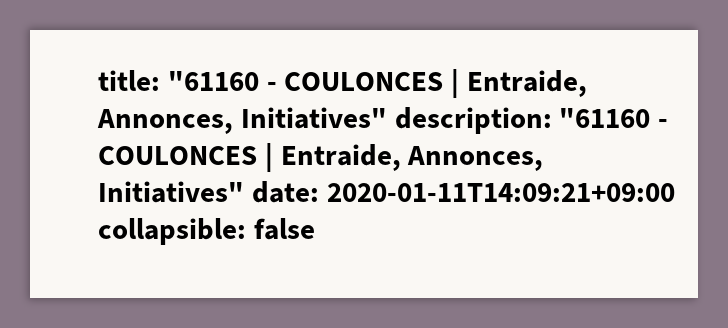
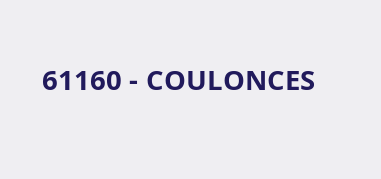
- title: "61160 - COULONCES | Entraide, Annonces, Initiatives" description: "61160 - COULONCES | Entraide, Annonces, Initiatives" date: 2020-01-11T14:09:21+09:00 collapsible: false
+ 61160 - COULONCES

